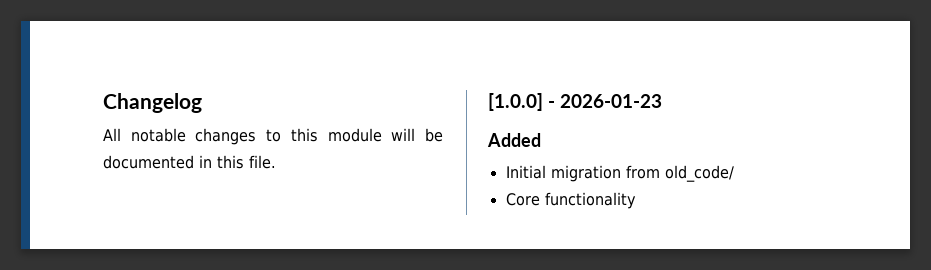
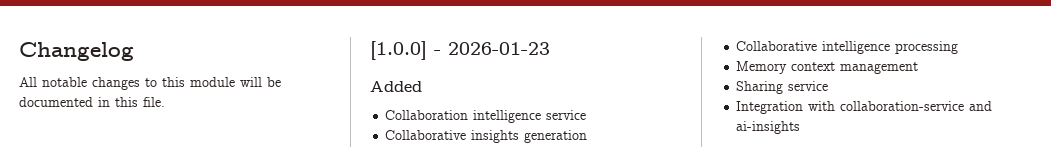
- Initial migration from old_code/
- Core functionality
+ Collaboration intelligence service
+ Collaborative insights generation
+ Collaborative intelligence processing
+ Memory context management
+ Sharing service
+ Integration with collaboration-service and ai-insights

